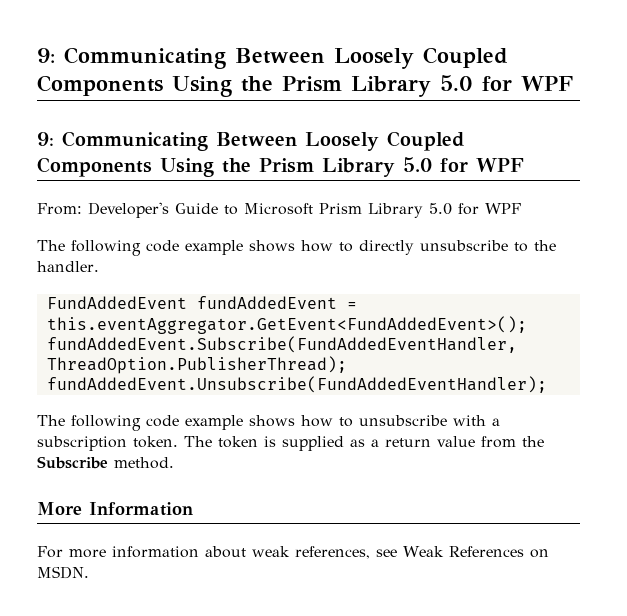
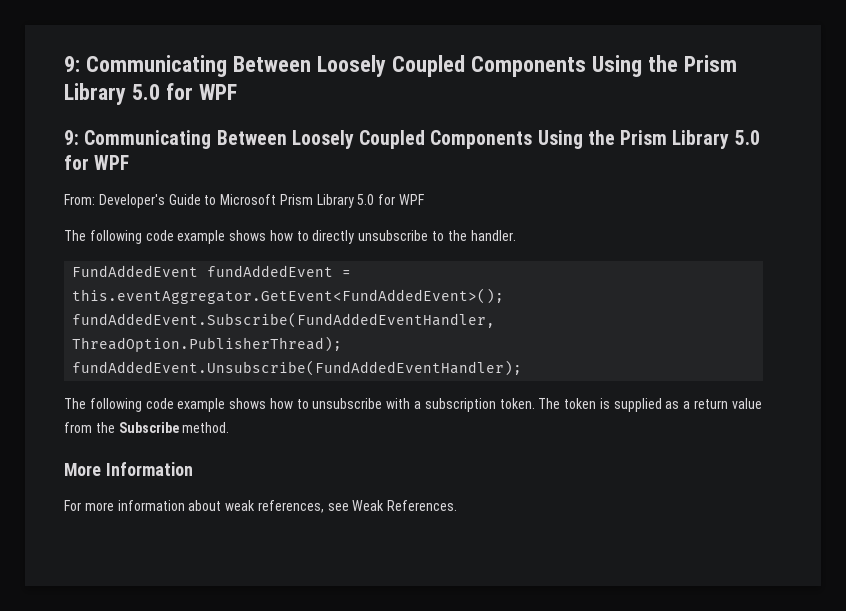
- For more information about weak references, see Weak References on MSDN.
+ For more information about weak references, see Weak References.

